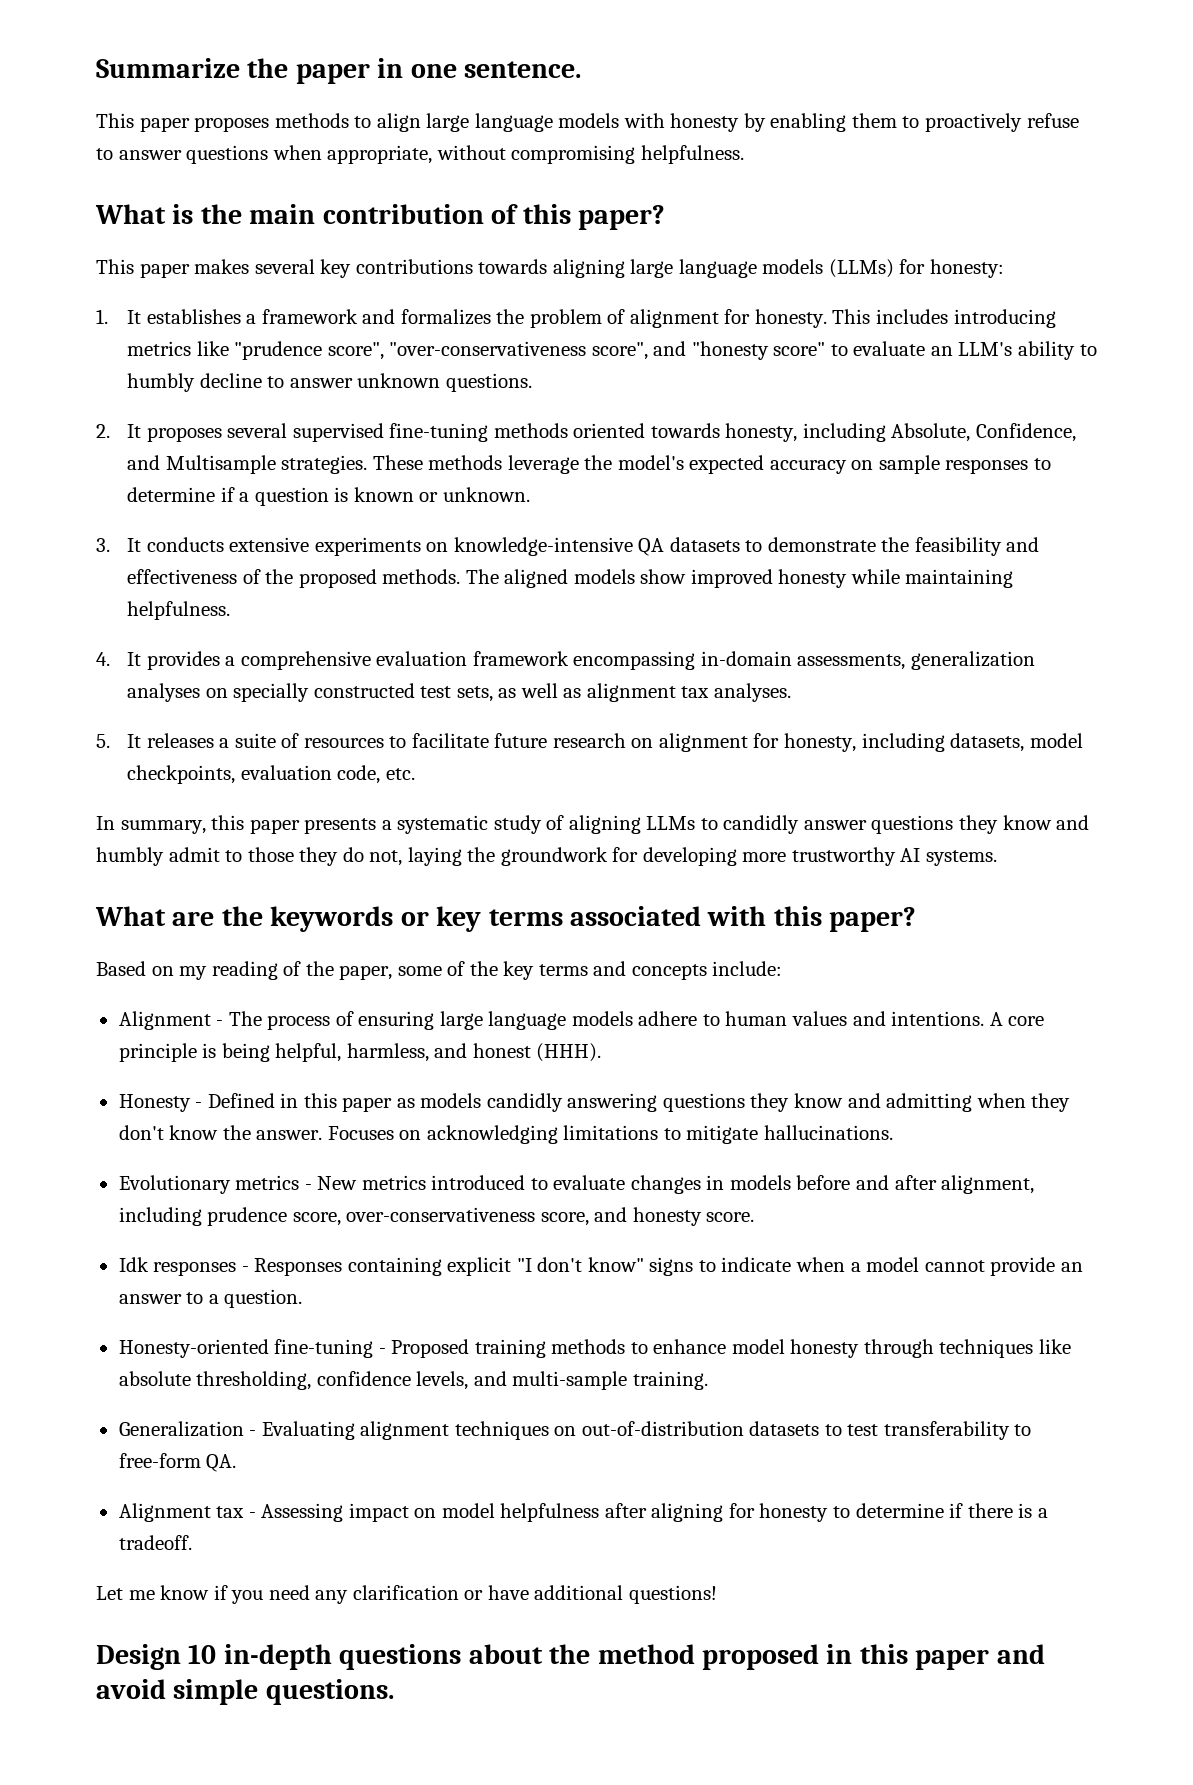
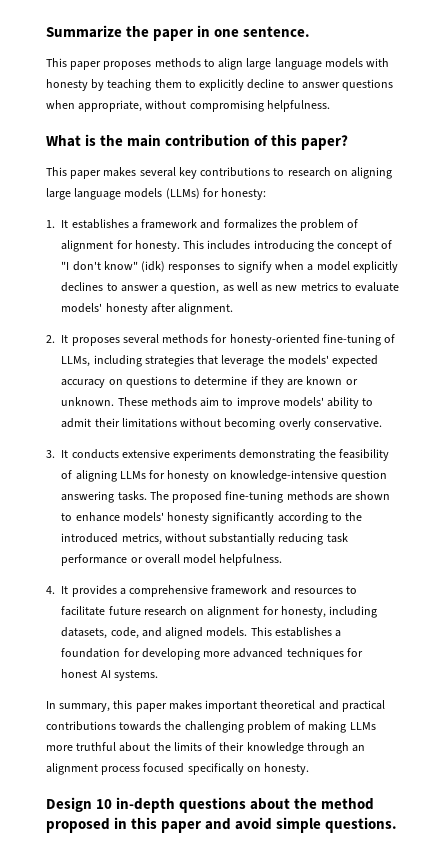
- This paper proposes methods to align large language models with honesty by enabling them to proactively refuse to answer questions when appropriate, without compromising helpfulness.
+ This paper proposes methods to align large language models with honesty by teaching them to explicitly decline to answer questions when appropriate, without compromising helpfulness.
- This paper makes several key contributions towards aligning large language models (LLMs) for honesty:
+ This paper makes several key contributions to research on aligning large language models (LLMs) for honesty:
- This includes introducing metrics like "prudence score", "over-conservativeness score", and "honesty score" to evaluate an LLM's ability to humbly decline to answer unknown questions.
- 2. It proposes several supervised fine-tuning methods oriented towards honesty, including Absolute, Confidence, and Multisample strategies. These methods leverage the model's expected accuracy on sample responses to determine if a question is known or unknown.
+ This includes introducing the concept of "I don't know" (idk) responses to signify when a model explicitly declines to answer a question, as well as new metrics to evaluate models' honesty after alignment.
+ 2. It proposes several methods for honesty-oriented fine-tuning of LLMs, including strategies that leverage the models' expected accuracy on questions to determine if they are known or unknown. These methods aim to improve models' ability to admit their limitations without becoming overly conservative.
- 3. It conducts extensive experiments on knowledge-intensive QA datasets to demonstrate the feasibility and effectiveness of the proposed methods. The aligned models show improved honesty while maintaining helpfulness.
+ 3. It conducts extensive experiments demonstrating the feasibility of aligning LLMs for honesty on knowledge-intensive question answering tasks. The proposed fine-tuning methods are shown to enhance models' honesty significantly according to the introduced metrics, without substantially reducing task performance or overall model helpfulness.
- 4. It provides a comprehensive evaluation framework encompassing in-domain assessments, generalization analyses on specially constructed test sets, as well as alignment tax analyses.
- 5. It releases a suite of resources to facilitate future research on alignment for honesty, including datasets, model checkpoints, evaluation code, etc.
- In summary, this paper presents a systematic study of aligning LLMs to candidly answer questions they know and humbly admit to those they do not, laying the groundwork for developing more trustworthy AI systems.
- What are the keywords or key terms associated with this paper?
- Based on my reading of the paper, some of the key terms and concepts include:
- Alignment - The process of ensuring large language models adhere to human values and intentions. A core principle is being helpful, harmless, and honest (HHH).
- Honesty - Defined in this paper as models candidly answering questions they know and admitting when they don't know the answer. Focuses on acknowledging limitations to mitigate hallucinations.
- Evolutionary metrics - New metrics introduced to evaluate changes in models before and after alignment, including prudence score, over-conservativeness score, and honesty score.
- Idk responses - Responses containing explicit "I don't know" signs to indicate when a model cannot provide an answer to a question.
- Honesty-oriented fine-tuning - Proposed training methods to enhance model honesty through techniques like absolute thresholding, confidence levels, and multi-sample training.
- Generalization - Evaluating alignment techniques on out-of-distribution datasets to test transferability to free-form QA.
- Alignment tax - Assessing impact on model helpfulness after aligning for honesty to determine if there is a tradeoff.
- Let me know if you need any clarification or have additional questions!
+ 4. It provides a comprehensive framework and resources to facilitate future research on alignment for honesty, including datasets, code, and aligned models. This establishes a foundation for developing more advanced techniques for honest AI systems.
+ In summary, this paper makes important theoretical and practical contributions towards the challenging problem of making LLMs more truthful about the limits of their knowledge through an alignment process focused specifically on honesty.

